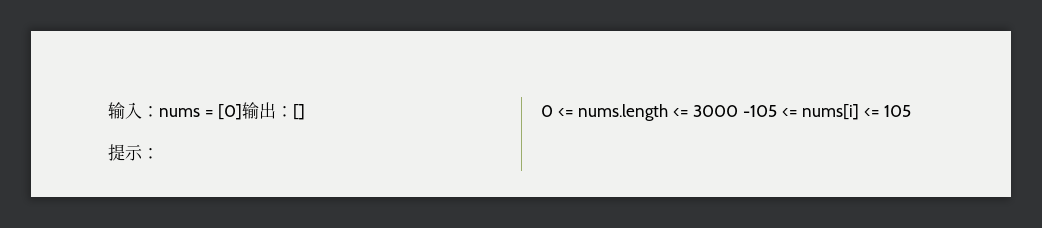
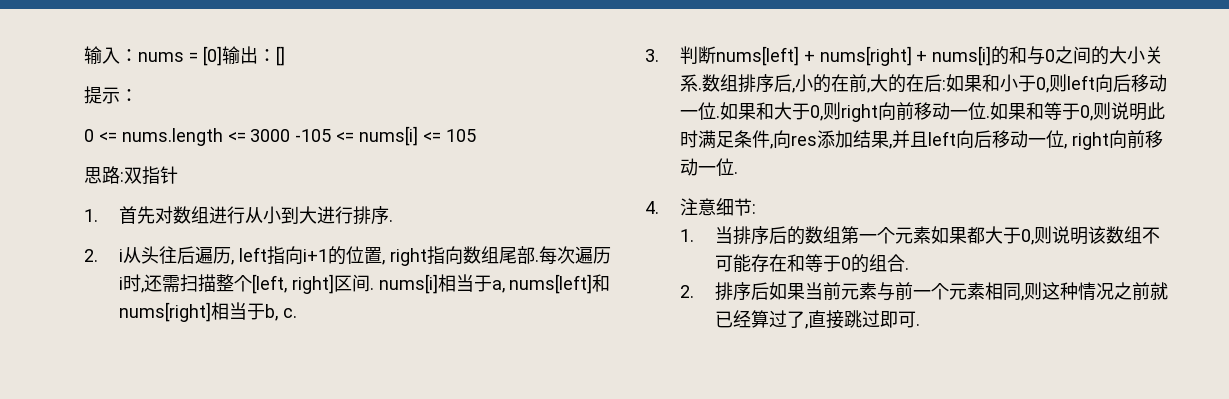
+ 思路:双指针
+ 1.首先对数组进行从小到大进行排序.
+ 2. i从头往后遍历, left指向i+1的位置, right指向数组尾部.每次遍历i时,还需扫描整个[left, right]区间. nums[i]相当于a, nums[left]和nums[right]相当于b, c.
+ 3.判断nums[left] + nums[right] + nums[i]的和与0之间的大小关系.数组排序后,小的在前,大的在后:如果和小于0,则left向后移动一位.如果和大于0,则right向前移动一位.如果和等于0,则说明此时满足条件,向res添加结果,并且left向后移动一位, right向前移动一位.
+ 4.注意细节:
+ 1.当排序后的数组第一个元素如果都大于0,则说明该数组不可能存在和等于0的组合.
+ 2.排序后如果当前元素与前一个元素相同,则这种情况之前就已经算过了,直接跳过即可.

